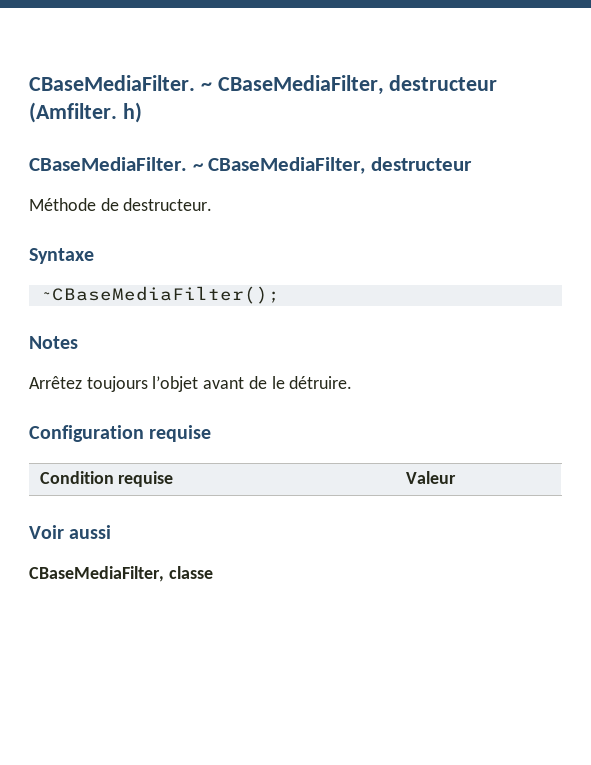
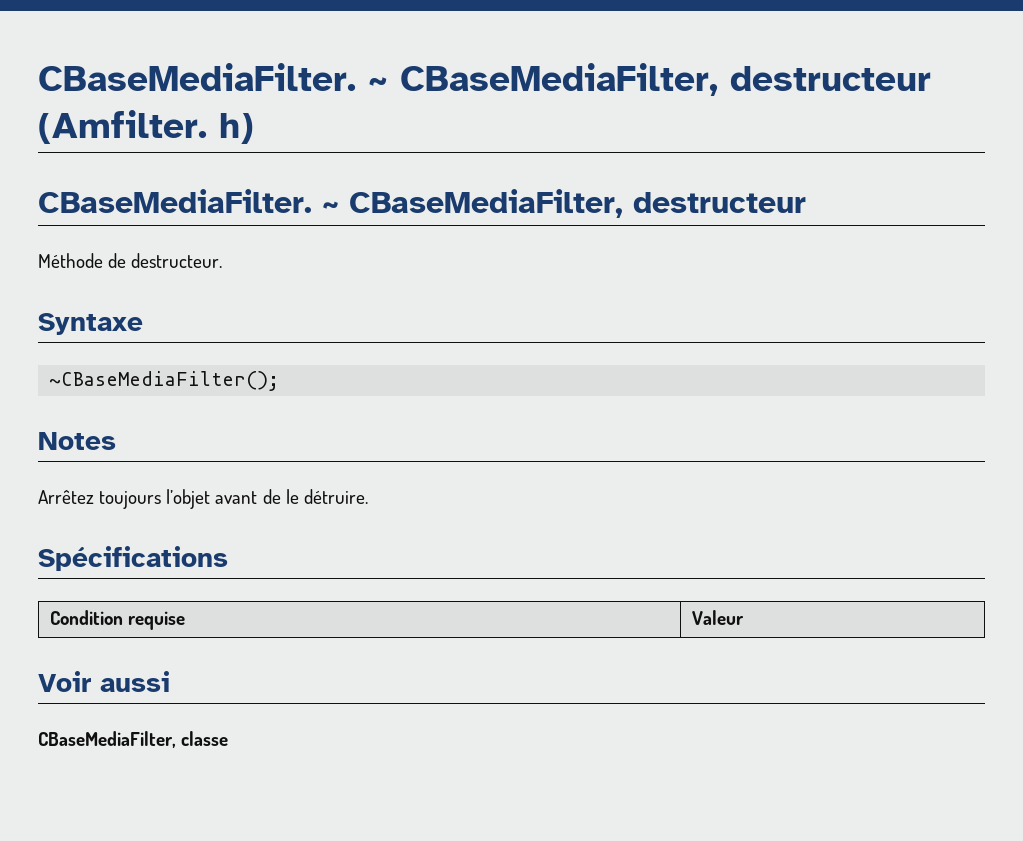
- Configuration requise
+ Spécifications

